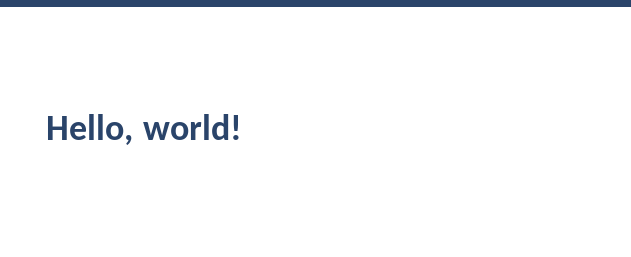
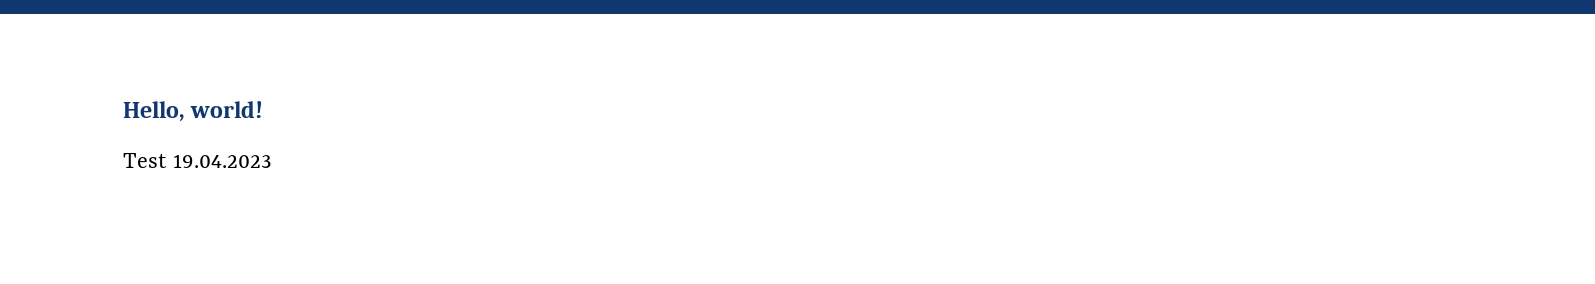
+ Test 19.04.2023

